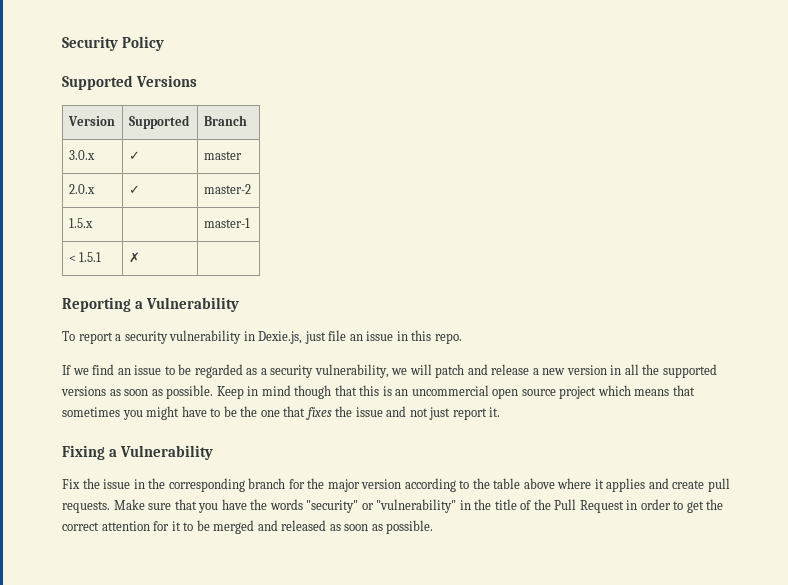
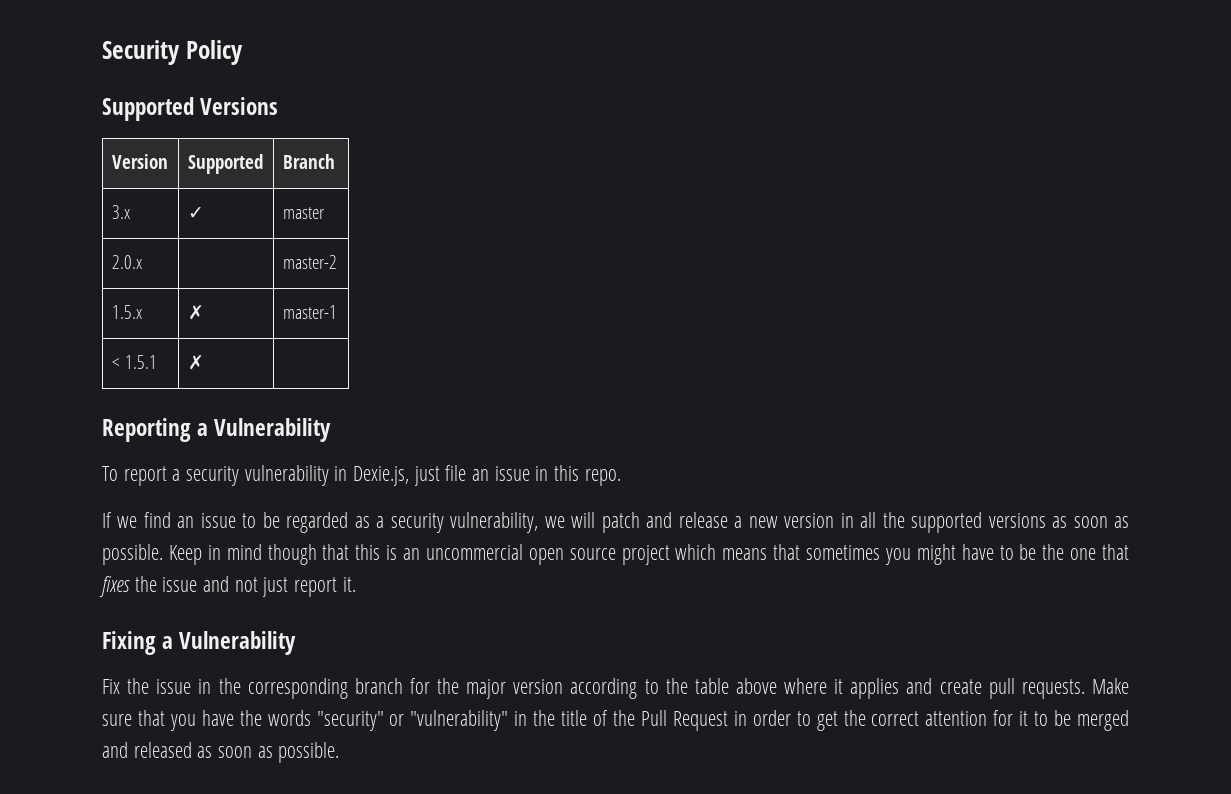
- 3.0.x | ✓ | master
+ 3.x | ✓ | master
- 2.0.x | ✓ | master-2
+ 2.0.x | | master-2
- 1.5.x | | master-1
+ 1.5.x | ✗ | master-1

